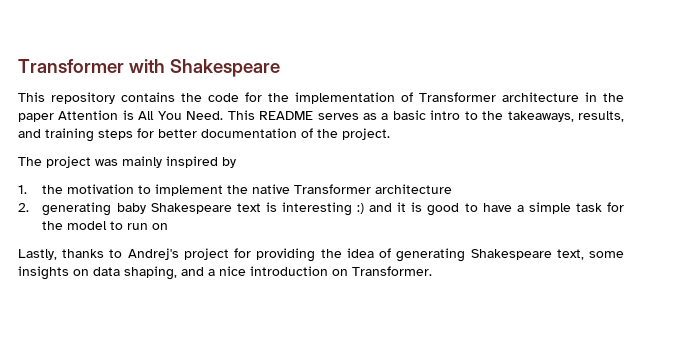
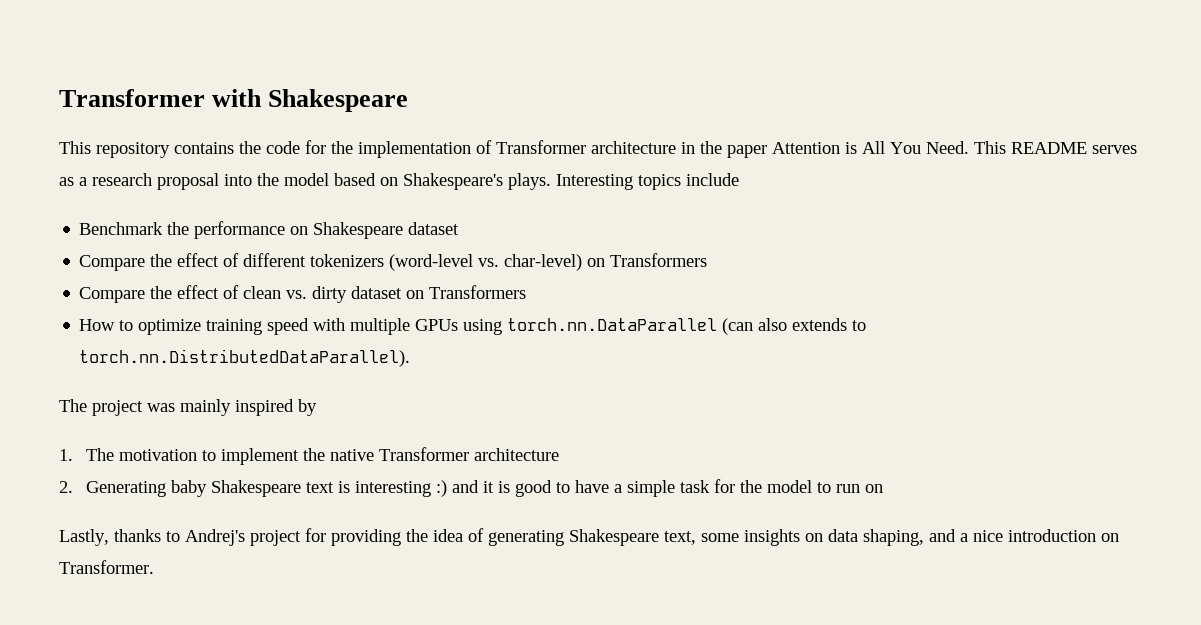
- This README serves as a basic intro to the takeaways, results, and training steps for better documentation of the project.
+ This README serves as a research proposal into the model based on Shakespeare's plays. Interesting topics include
+ Benchmark the performance on Shakespeare dataset
+ Compare the effect of different tokenizers (word-level vs. char-level) on Transformers
+ Compare the effect of clean vs. dirty dataset on Transformers
+ How to optimize training speed with multiple GPUs using torch.nn.DataParallel (can also extends to torch.nn.DistributedDataParallel).
- 1. the motivation to implement the native Transformer architecture
+ 1. The motivation to implement the native Transformer architecture
- 2. generating baby Shakespeare text is interesting :) and it is good to have a simple task for the model to run on
+ 2. Generating baby Shakespeare text is interesting :) and it is good to have a simple task for the model to run on

